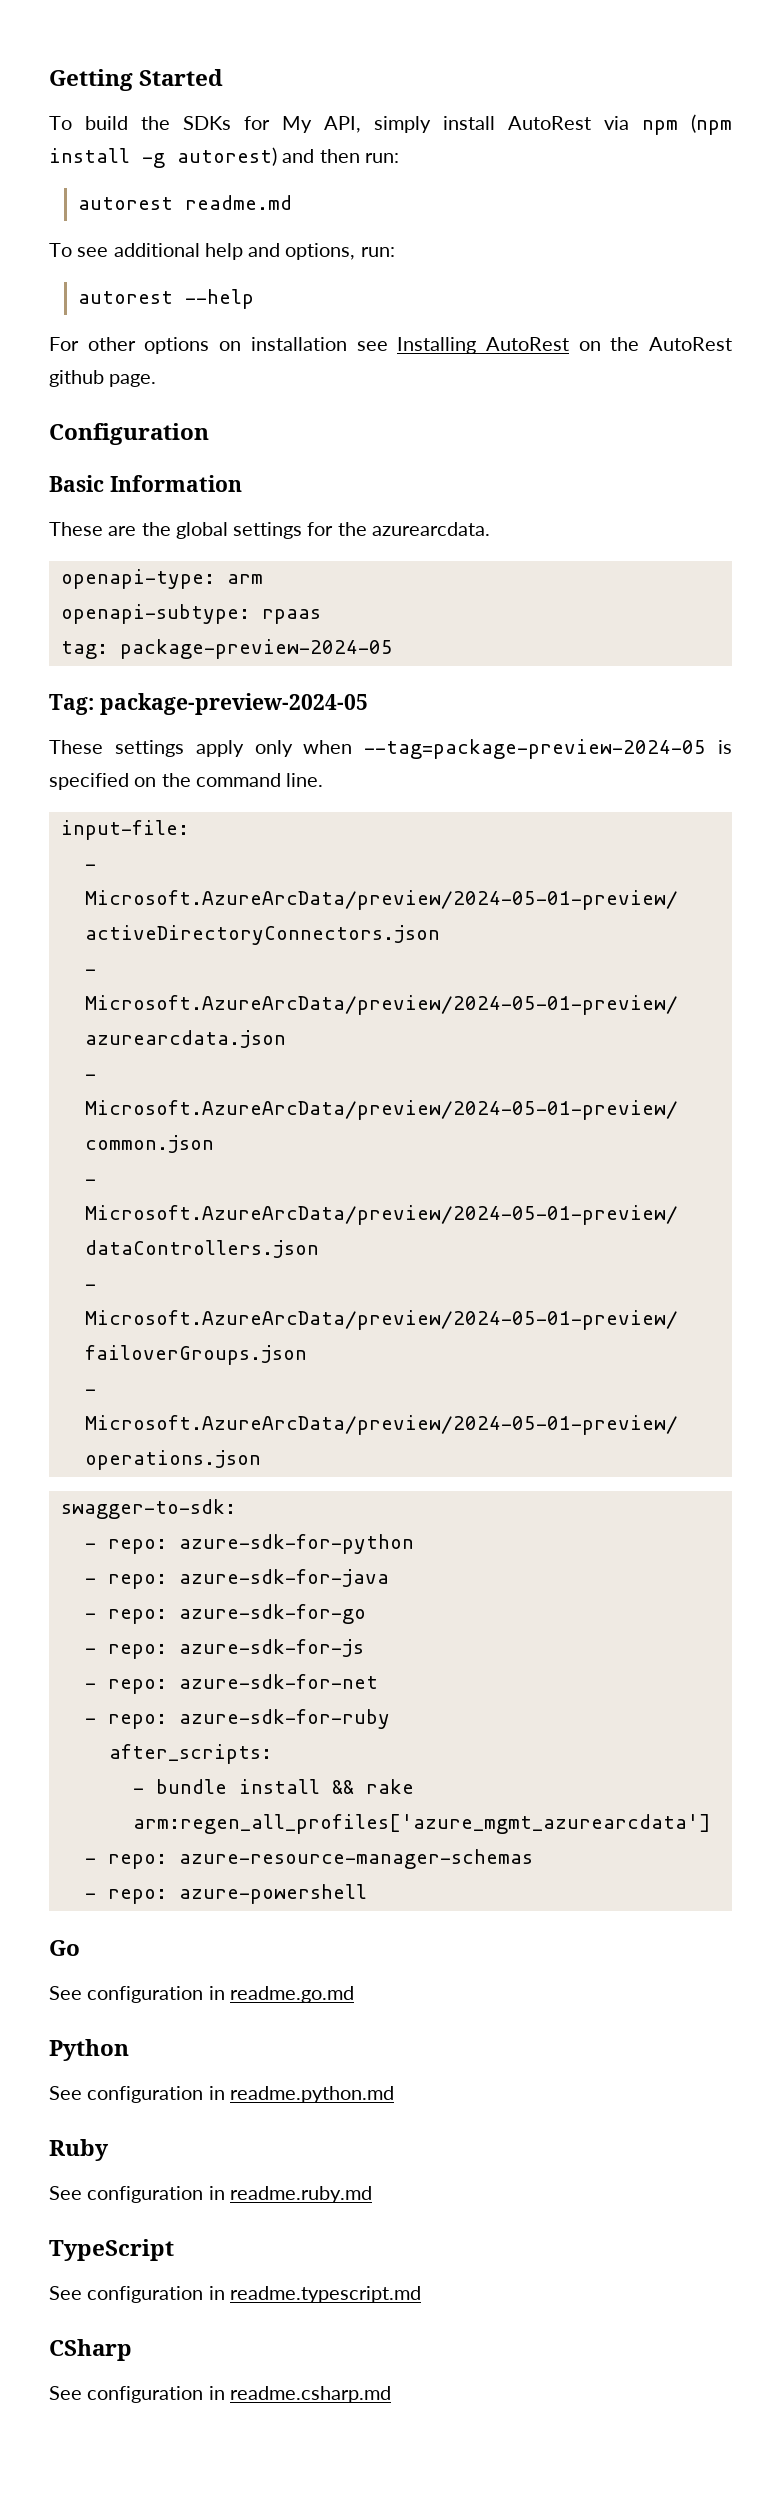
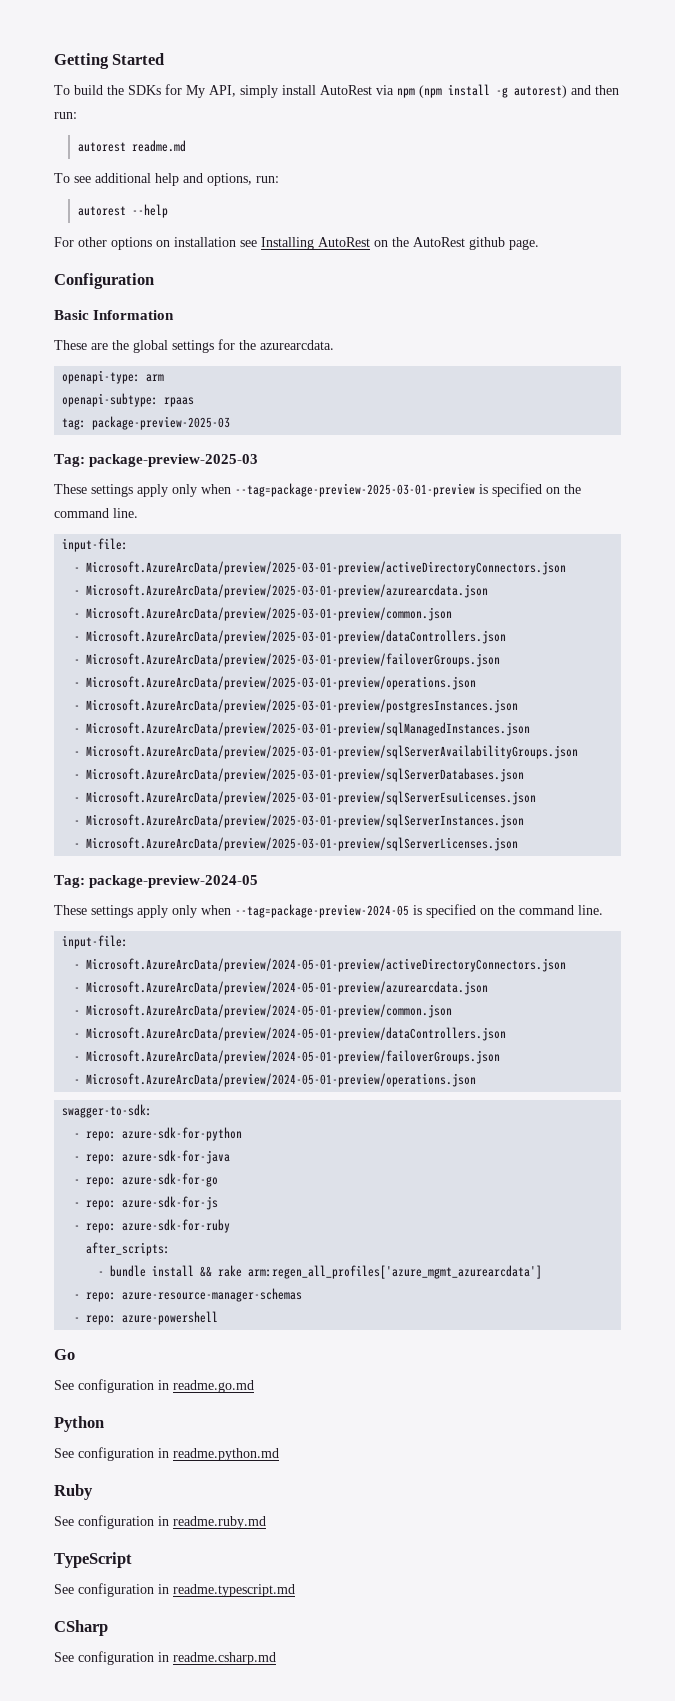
- tag: package-preview-2024-05
+ tag: package-preview-2025-03
+ Tag: package-preview-2025-03
+ These settings apply only when --tag=package-preview-2025-03-01-preview is specified on the command line.
+ input-file:
+ - Microsoft.AzureArcData/preview/2025-03-01-preview/activeDirectoryConnectors.json
+ - Microsoft.AzureArcData/preview/2025-03-01-preview/azurearcdata.json
+ - Microsoft.AzureArcData/preview/2025-03-01-preview/common.json
+ - Microsoft.AzureArcData/preview/2025-03-01-preview/dataControllers.json
+ - Microsoft.AzureArcData/preview/2025-03-01-preview/failoverGroups.json
+ - Microsoft.AzureArcData/preview/2025-03-01-preview/operations.json
+ - Microsoft.AzureArcData/preview/2025-03-01-preview/postgresInstances.json
+ - Microsoft.AzureArcData/preview/2025-03-01-preview/sqlManagedInstances.json
+ - Microsoft.AzureArcData/preview/2025-03-01-preview/sqlServerAvailabilityGroups.json
+ - Microsoft.AzureArcData/preview/2025-03-01-preview/sqlServerDatabases.json
+ - Microsoft.AzureArcData/preview/2025-03-01-preview/sqlServerEsuLicenses.json
+ - Microsoft.AzureArcData/preview/2025-03-01-preview/sqlServerInstances.json
+ - Microsoft.AzureArcData/preview/2025-03-01-preview/sqlServerLicenses.json
- - repo: azure-sdk-for-net

